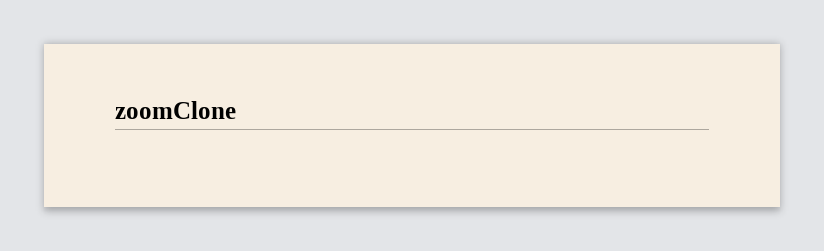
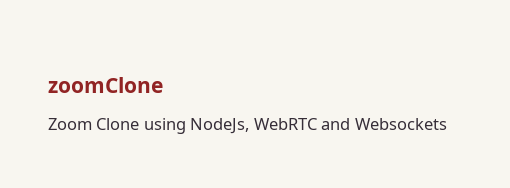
+ Zoom Clone using NodeJs, WebRTC and Websockets

